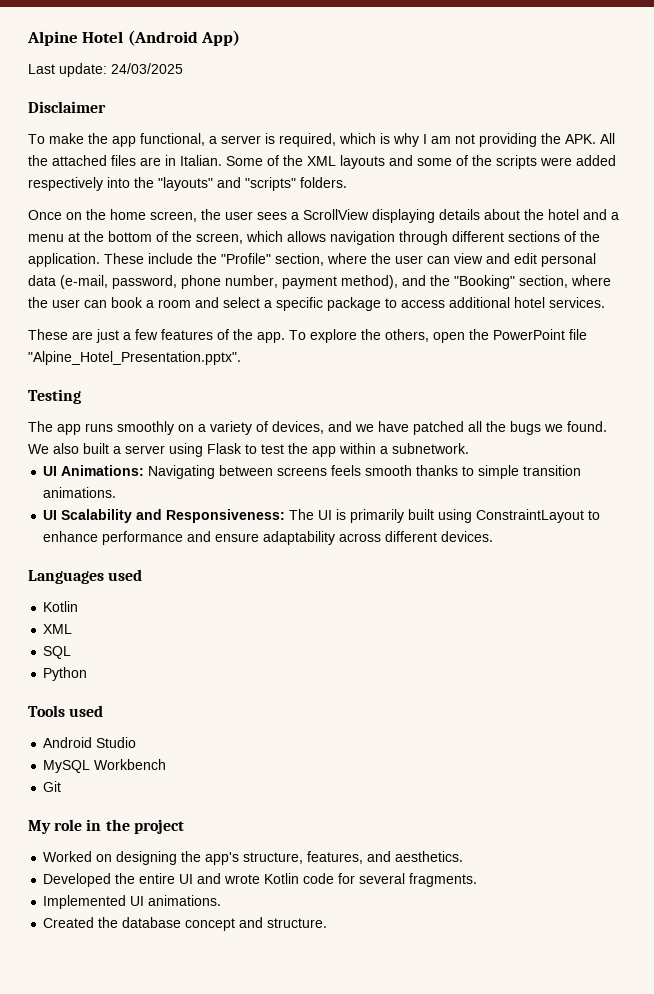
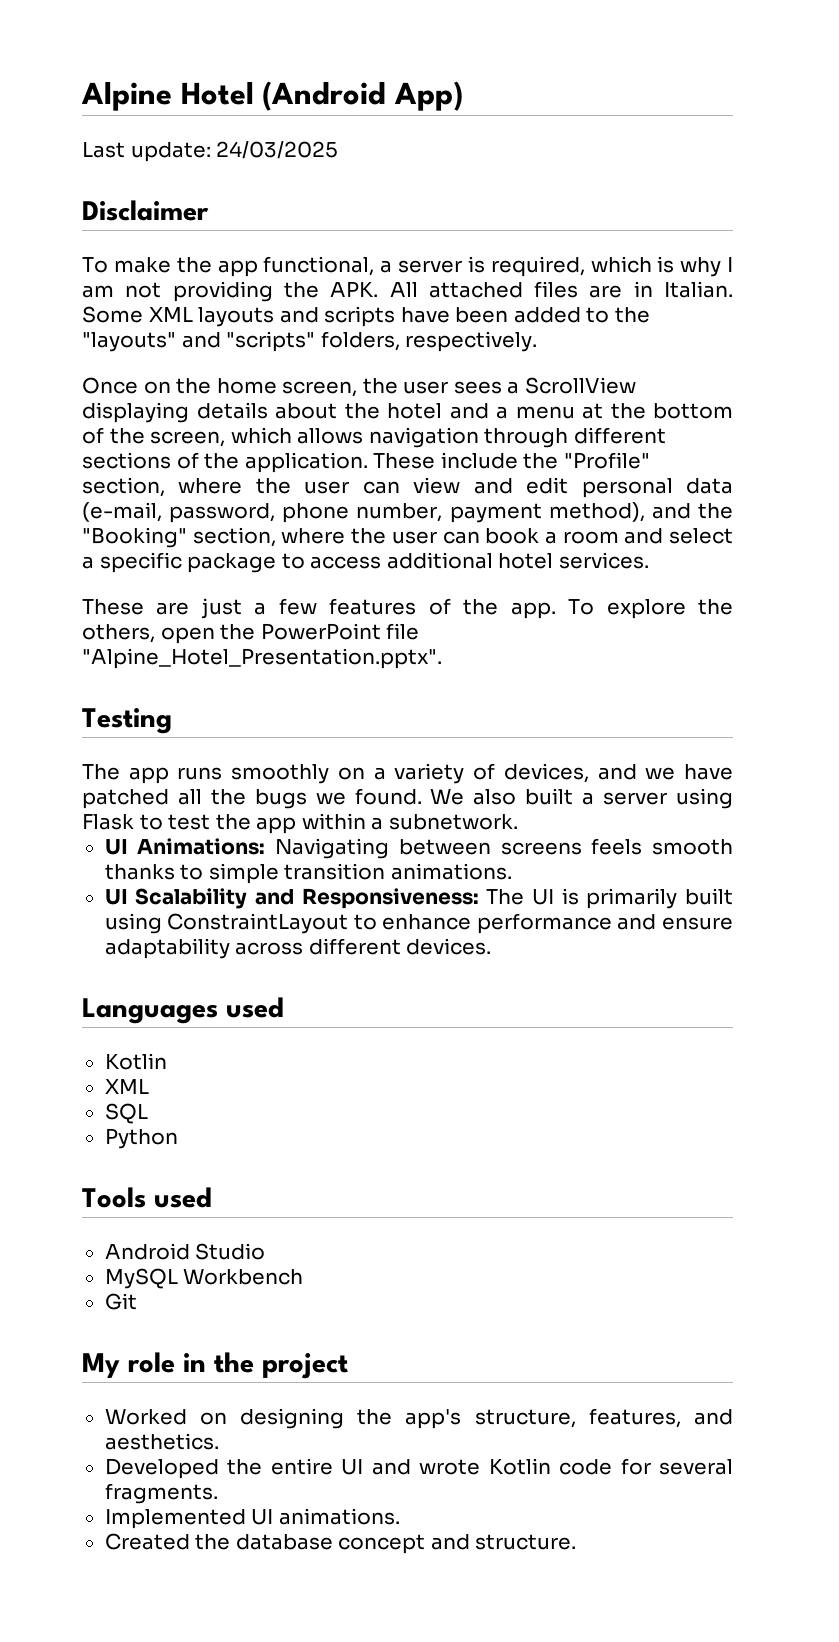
- To make the app functional, a server is required, which is why I am not providing the APK. All the attached files are in Italian.
+ To make the app functional, a server is required, which is why I am not providing the APK. All attached files are in Italian.
- Some of the XML layouts and some of the scripts were added respectively into the "layouts" and "scripts" folders.
+ Some XML layouts and scripts have been added to the "layouts" and "scripts" folders, respectively.

